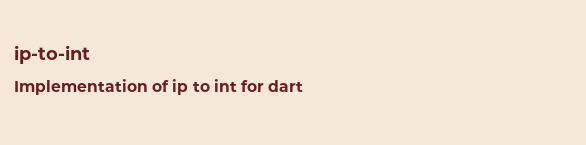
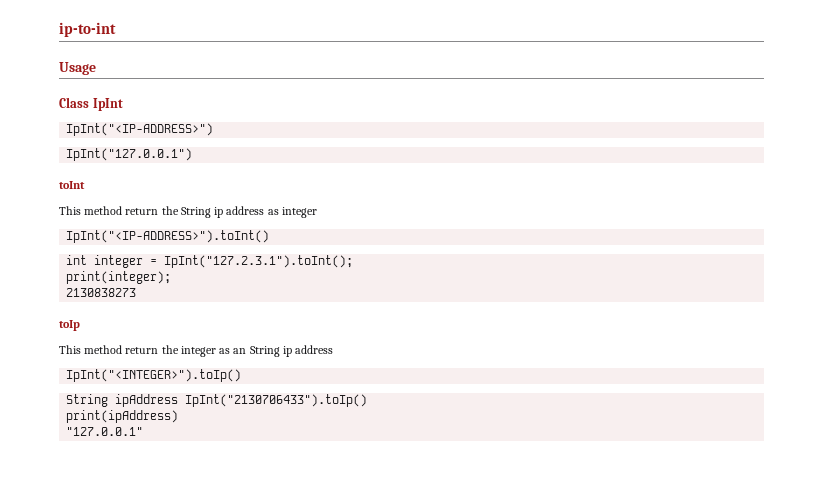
- Implementation of ip to int for dart
+ Usage
+ Class IpInt
+ IpInt("<IP-ADDRESS>")
+ IpInt("127.0.0.1")
+ toInt
+ This method return the String ip address as integer
+ IpInt("<IP-ADDRESS>").toInt()
+ int integer = IpInt("127.2.3.1").toInt();
+ print(integer);
+ 2130838273
+ toIp
+ This method return the integer as an String ip address
+ IpInt("<INTEGER>").toIp()
+ String ipAddress IpInt("2130706433").toIp()
+ print(ipAddress)
+ "127.0.0.1"

